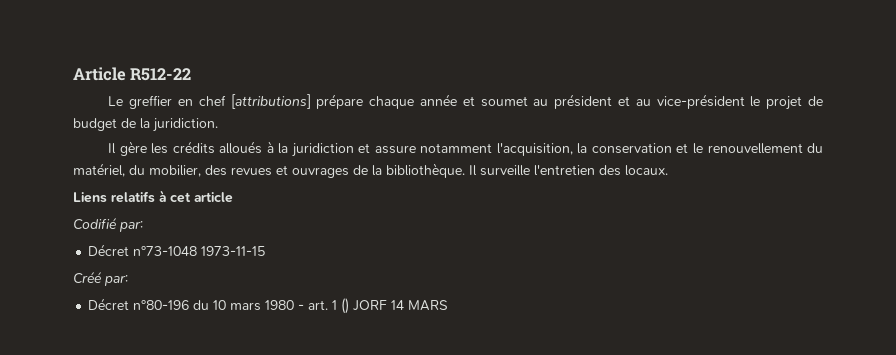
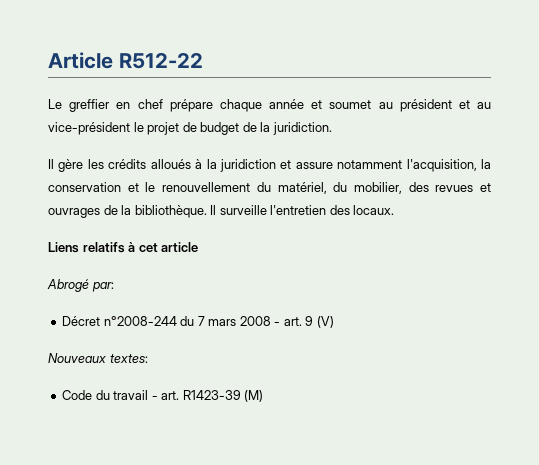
- Le greffier en chef [attributions] prépare chaque année et soumet au président et au vice-président le projet de budget de la juridiction.
+ Le greffier en chef prépare chaque année et soumet au président et au vice-président le projet de budget de la juridiction.
- Codifié par:
- Décret n°73-1048 1973-11-15
- Créé par:
- Décret n°80-196 du 10 mars 1980 - art. 1 () JORF 14 MARS
+ Abrogé par:
+ Décret n°2008-244 du 7 mars 2008 - art. 9 (V)
+ Nouveaux textes:
+ Code du travail - art. R1423-39 (M)

